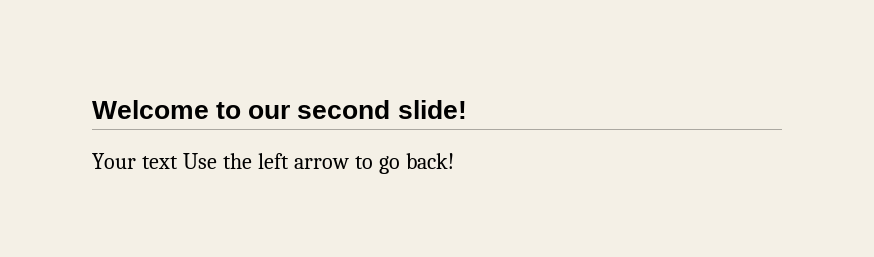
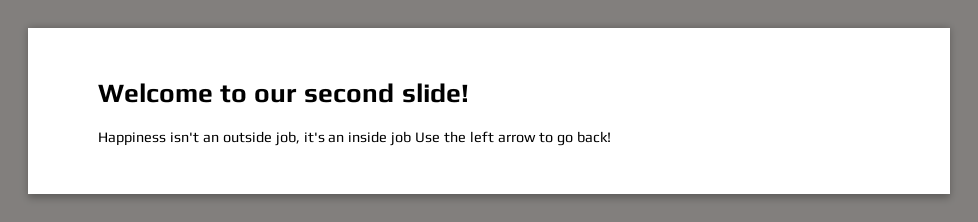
- Your text Use the left arrow to go back!
+ Happiness isn't an outside job, it's an inside job Use the left arrow to go back!

